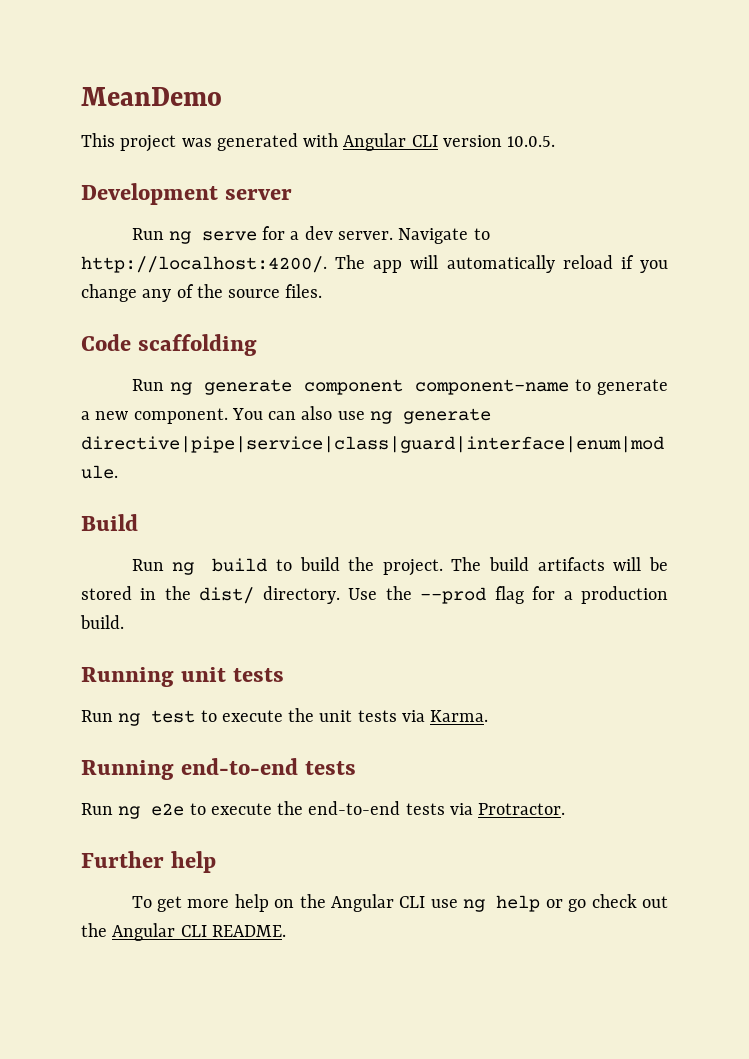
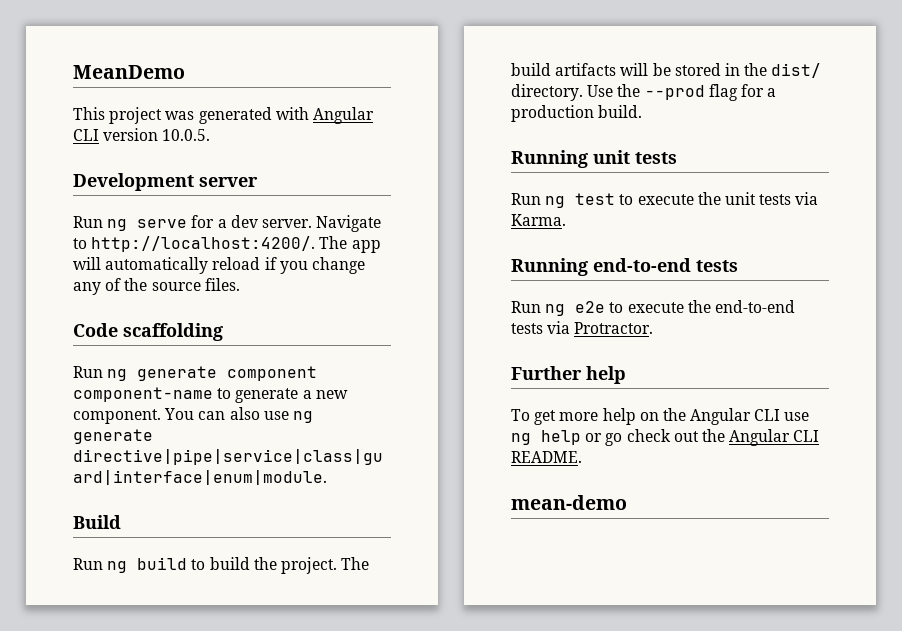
+ mean-demo

